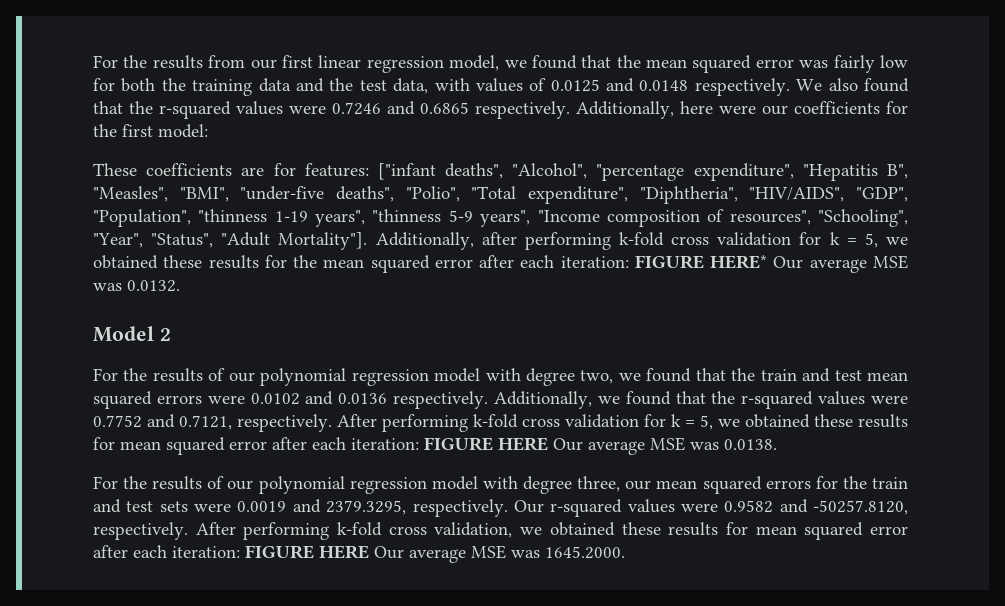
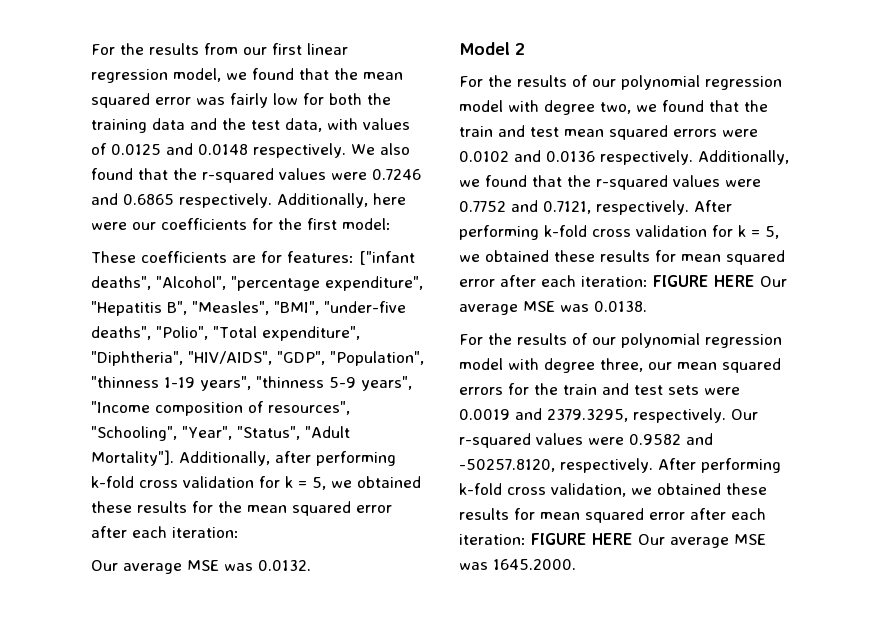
- Additionally, after performing k-fold cross validation for k = 5, we obtained these results for the mean squared error after each iteration: FIGURE HERE* Our average MSE was 0.0132.
+ Additionally, after performing k-fold cross validation for k = 5, we obtained these results for the mean squared error after each iteration:
+ Our average MSE was 0.0132.

